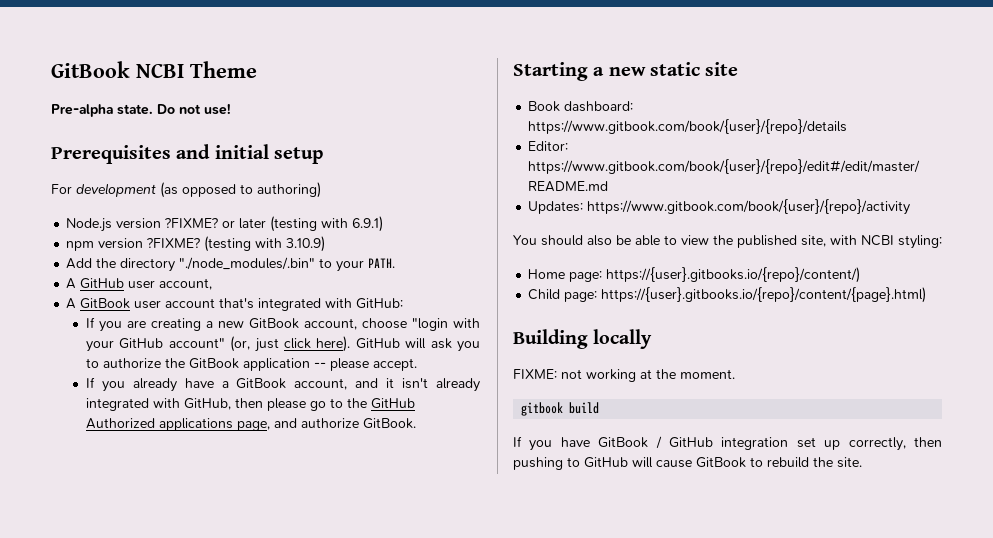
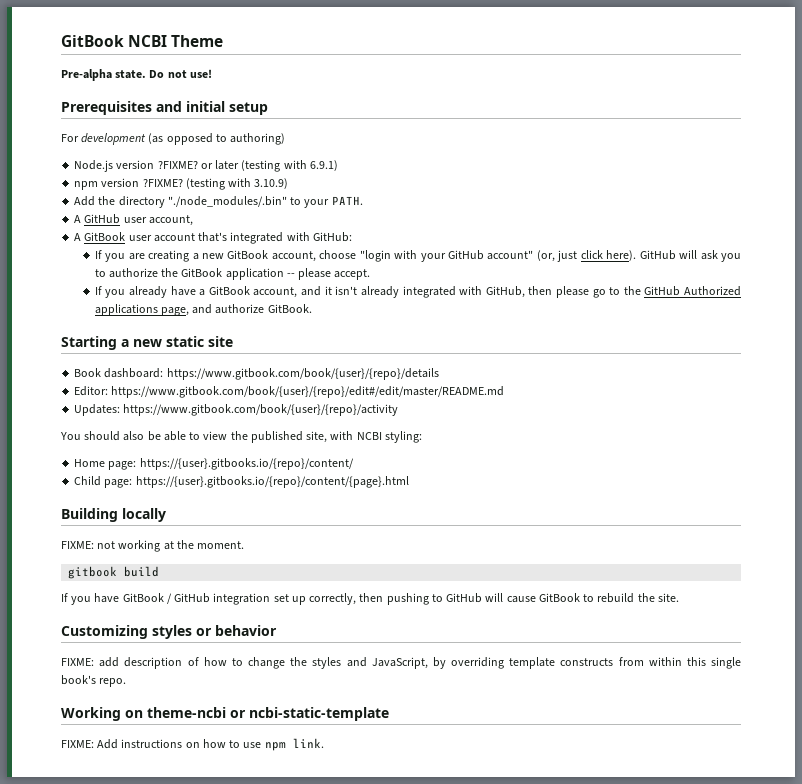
- Home page: https://{user}.gitbooks.io/{repo}/content/)
+ Home page: https://{user}.gitbooks.io/{repo}/content/
- Child page: https://{user}.gitbooks.io/{repo}/content/{page}.html)
+ Child page: https://{user}.gitbooks.io/{repo}/content/{page}.html
+ Customizing styles or behavior
+ FIXME: add description of how to change the styles and JavaScript, by overriding template constructs from within this single book's repo.
+ Working on theme-ncbi or ncbi-static-template
+ FIXME: Add instructions on how to use npm link.

